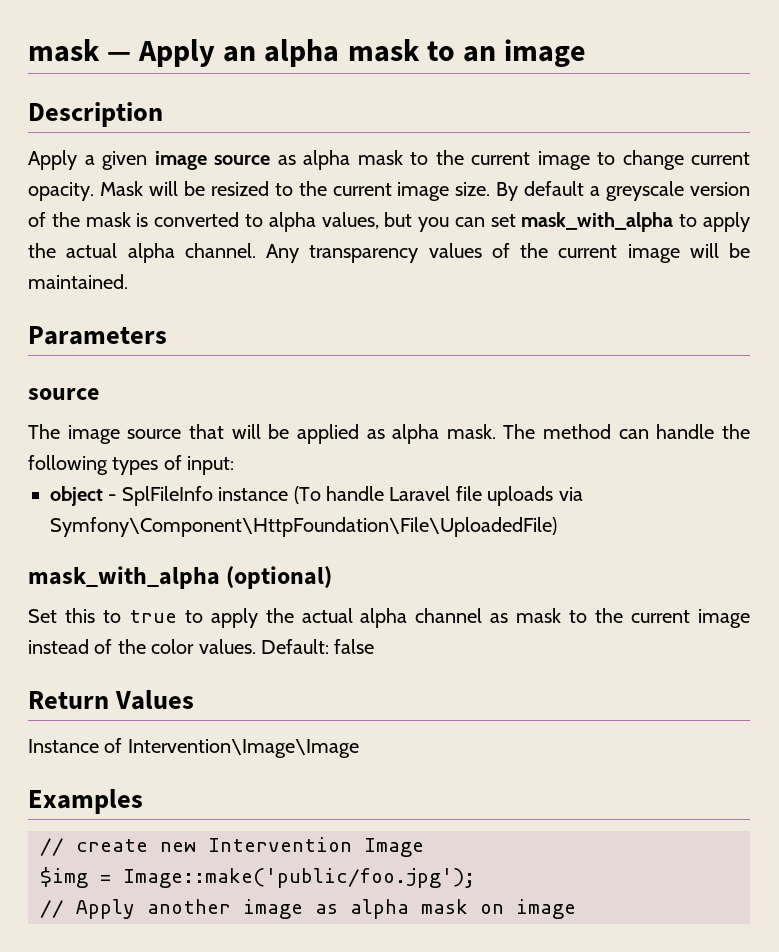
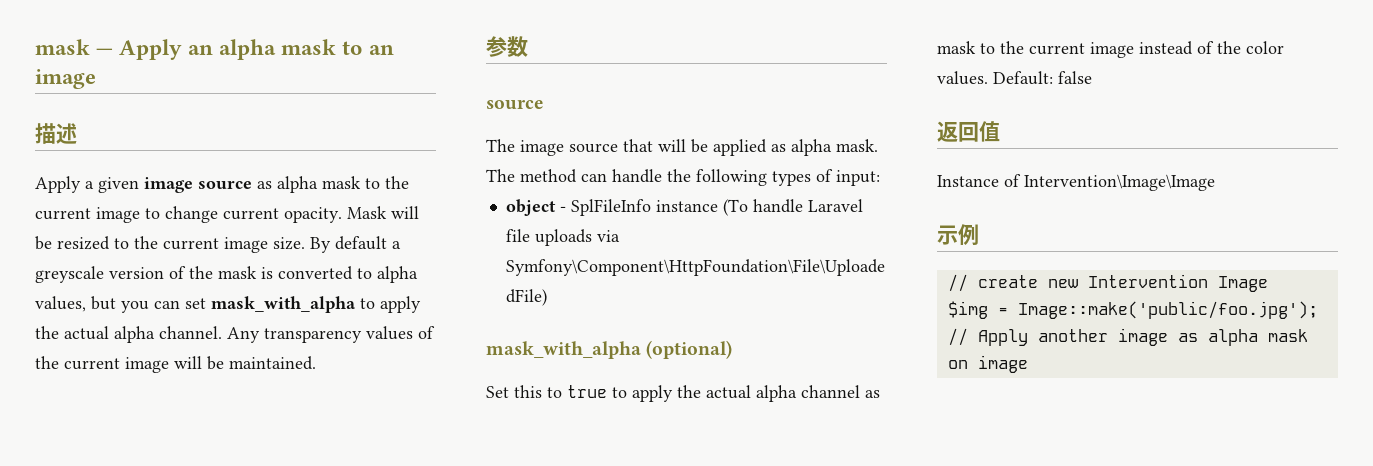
- Description
+ 描述
- Parameters
+ 参数
- Return Values
+ 返回值
- Examples
+ 示例

